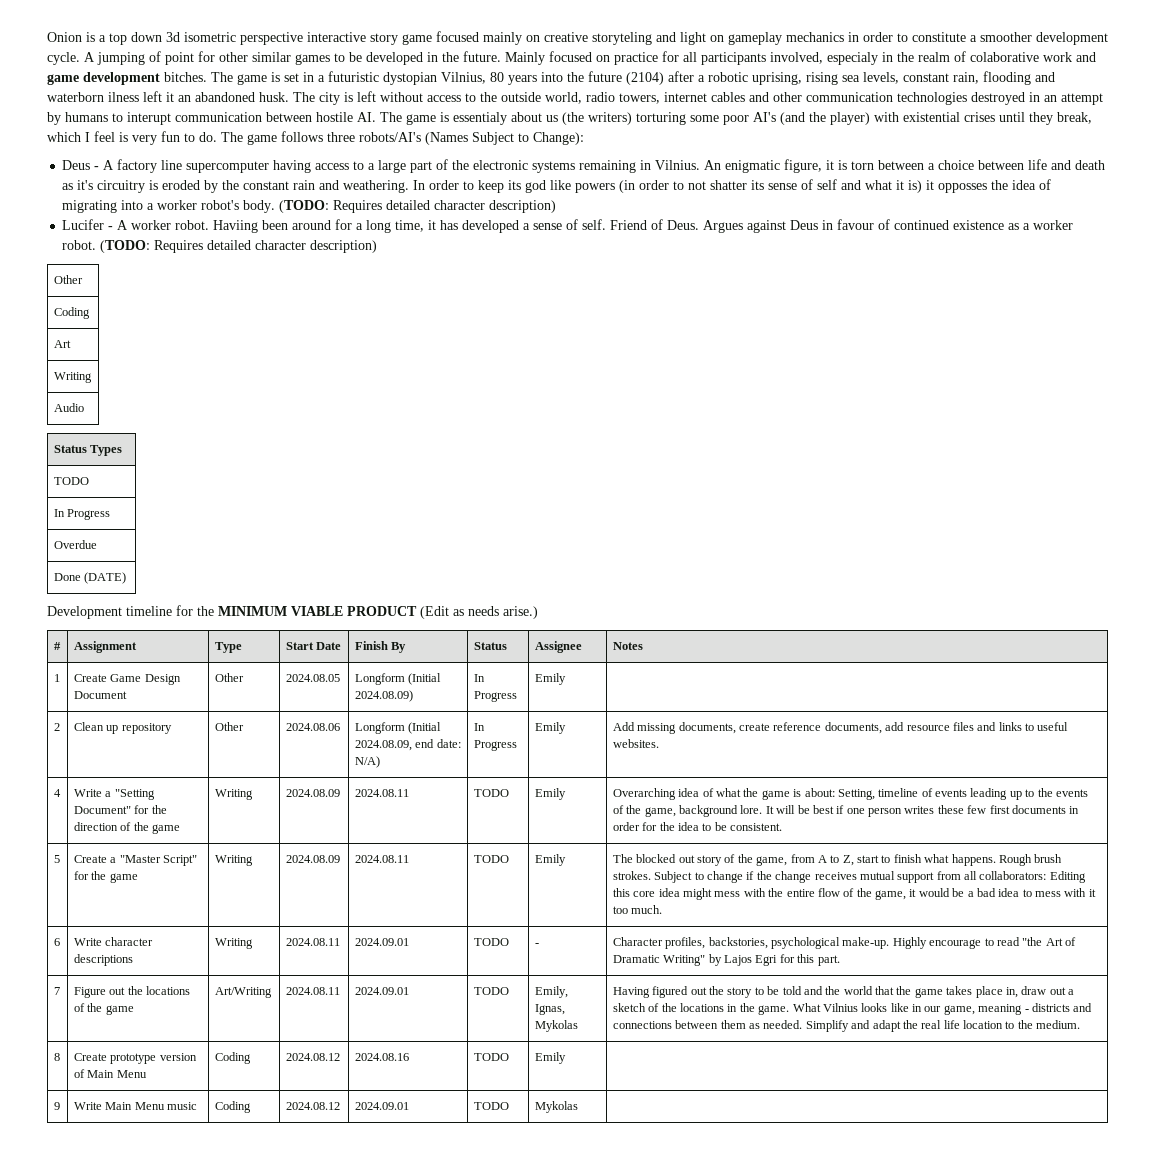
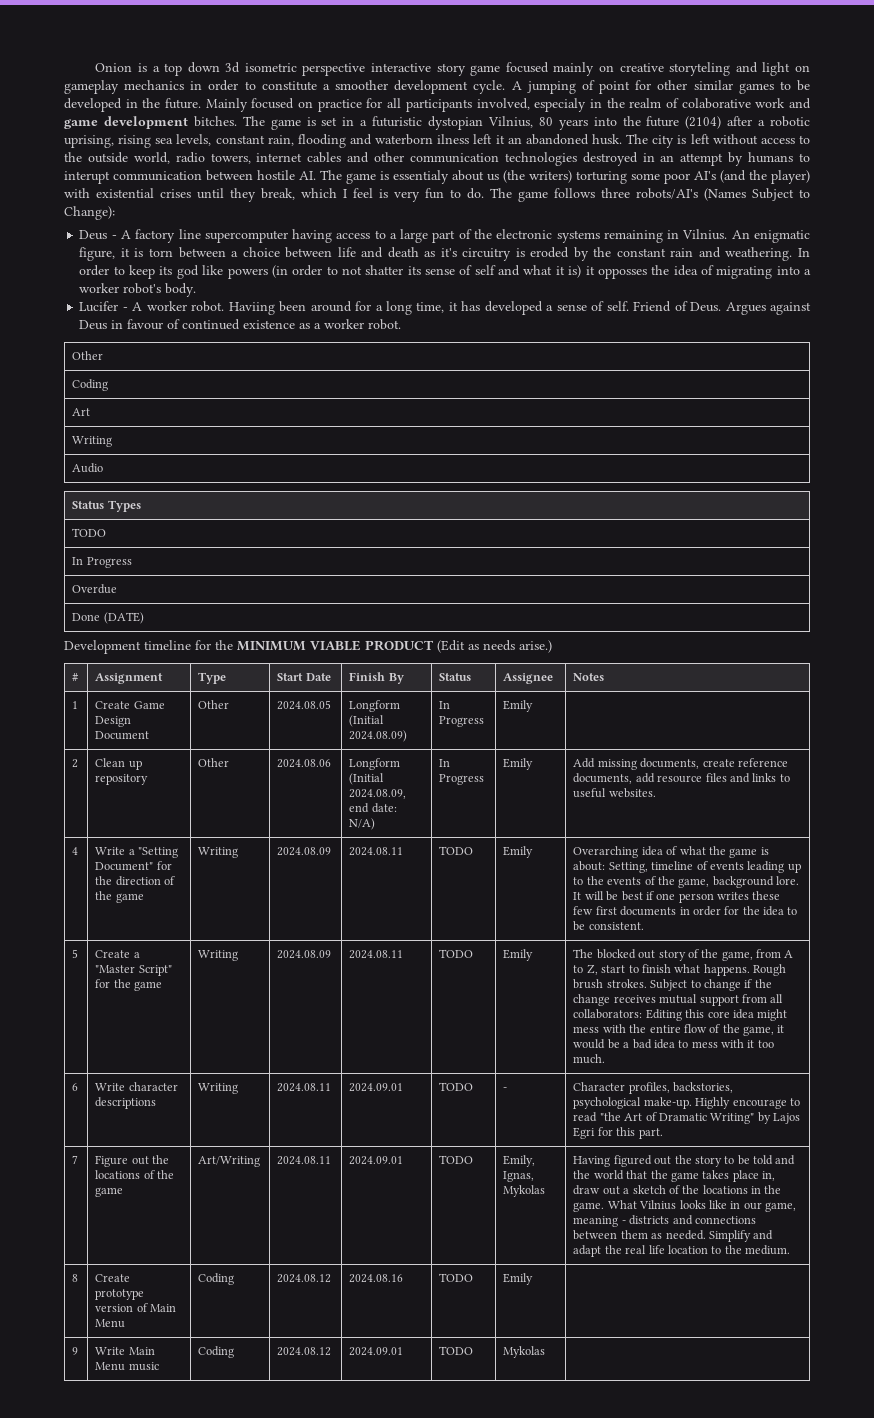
- In order to keep its god like powers (in order to not shatter its sense of self and what it is) it opposses the idea of migrating into a worker robot's body. (TODO: Requires detailed character description)
+ In order to keep its god like powers (in order to not shatter its sense of self and what it is) it opposses the idea of migrating into a worker robot's body.
- Argues against Deus in favour of continued existence as a worker robot. (TODO: Requires detailed character description)
+ Argues against Deus in favour of continued existence as a worker robot.

